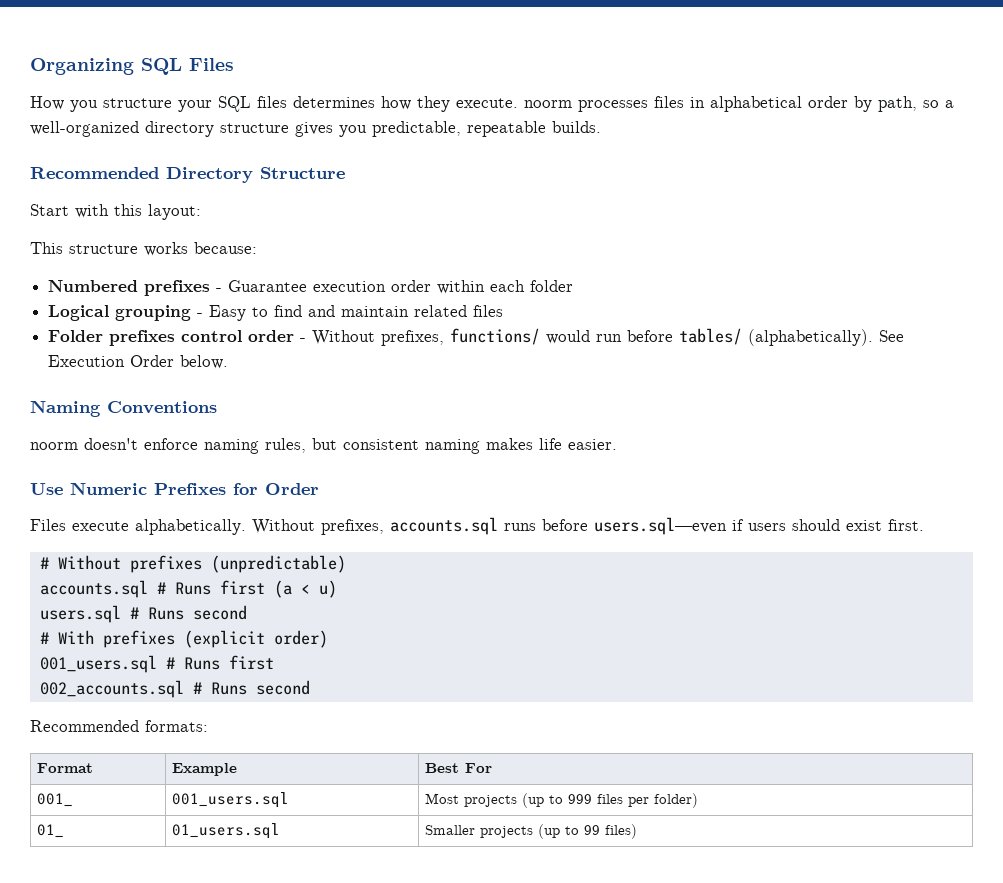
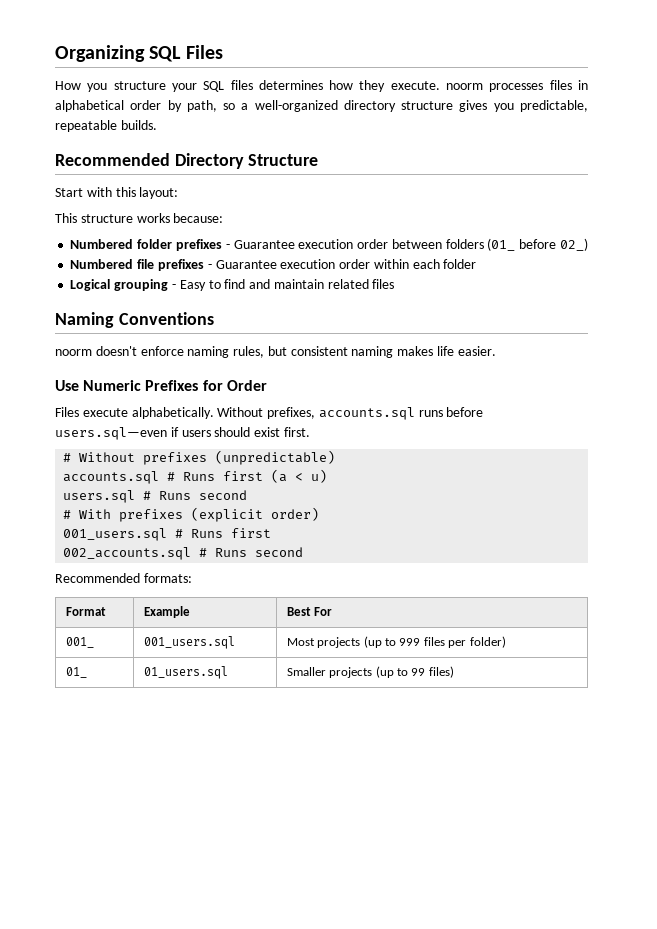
- Numbered prefixes - Guarantee execution order within each folder
+ Numbered folder prefixes - Guarantee execution order between folders (01_ before 02_)
+ Numbered file prefixes - Guarantee execution order within each folder
- Folder prefixes control order - Without prefixes, functions/ would run before tables/ (alphabetically). See Execution Order below.

